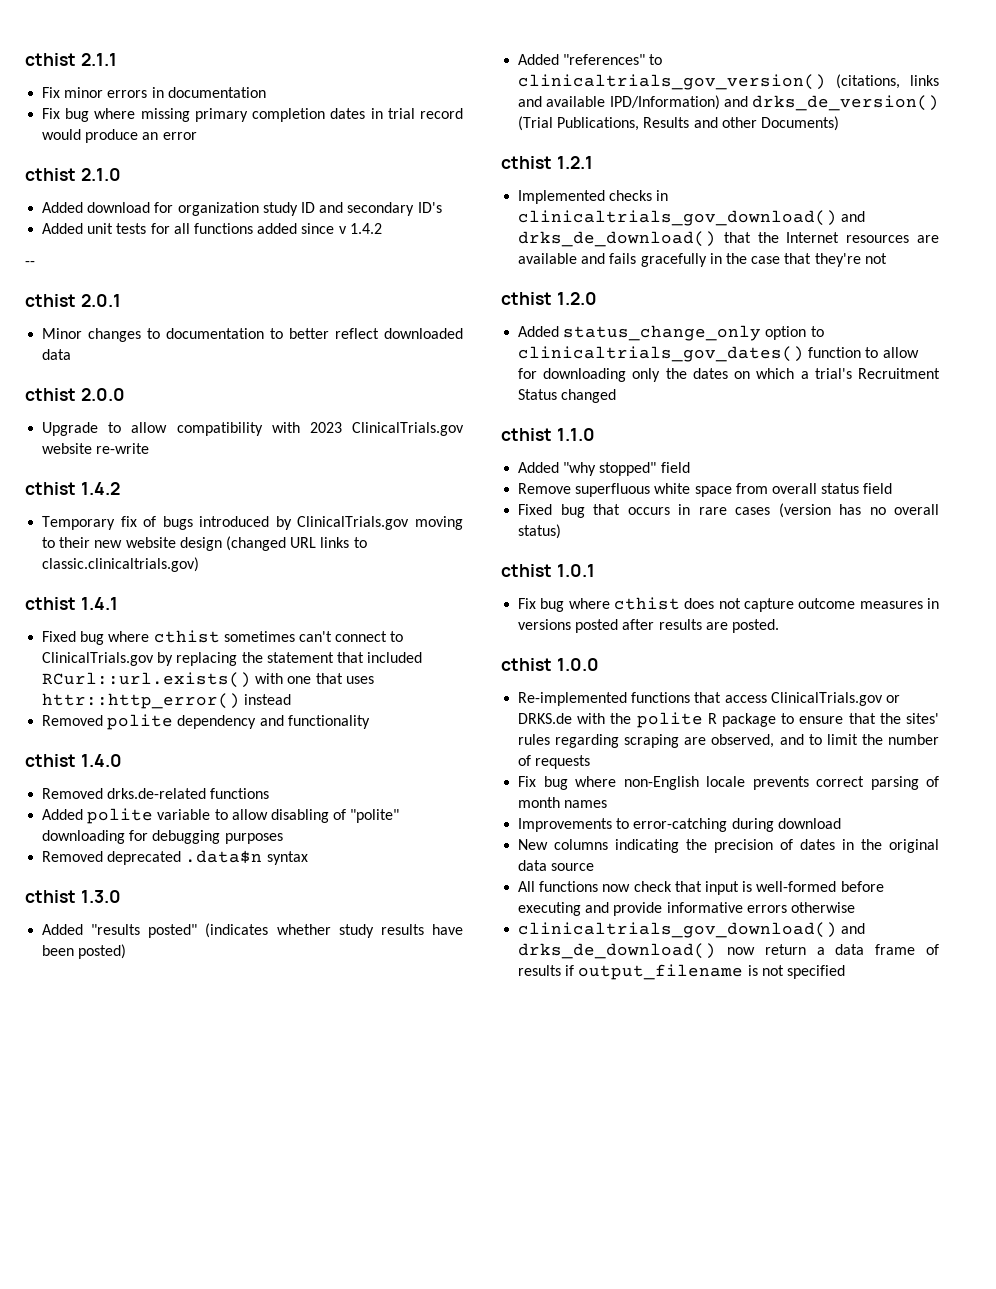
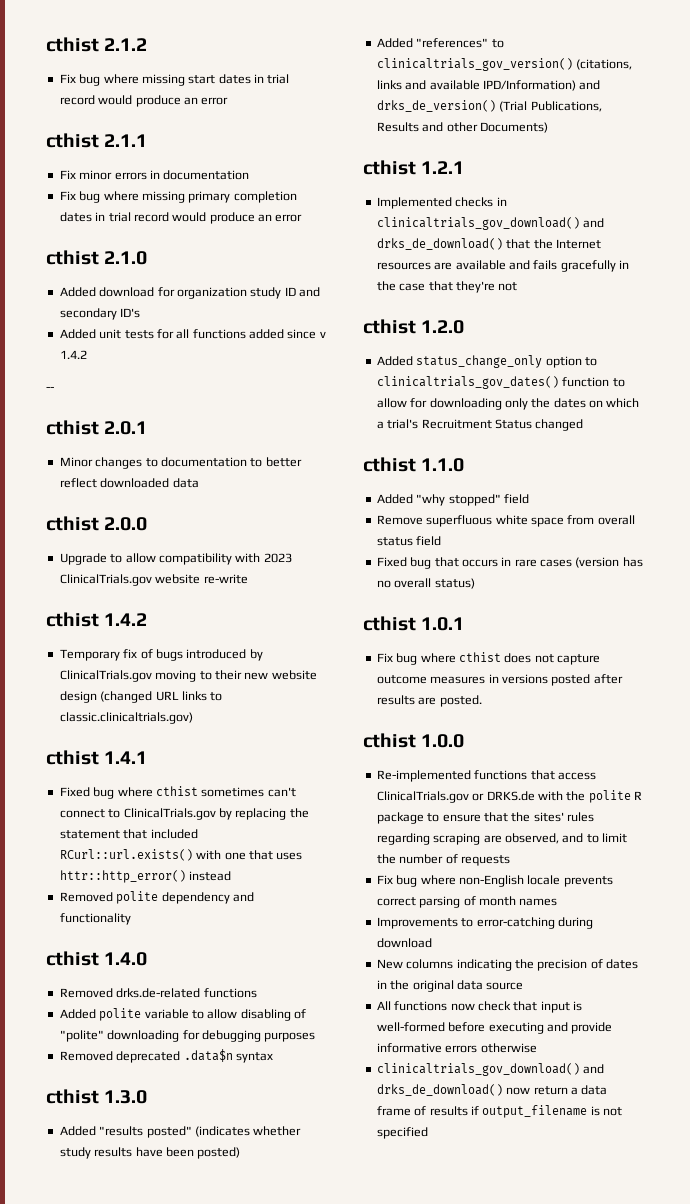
+ cthist 2.1.2
+ Fix bug where missing start dates in trial record would produce an error

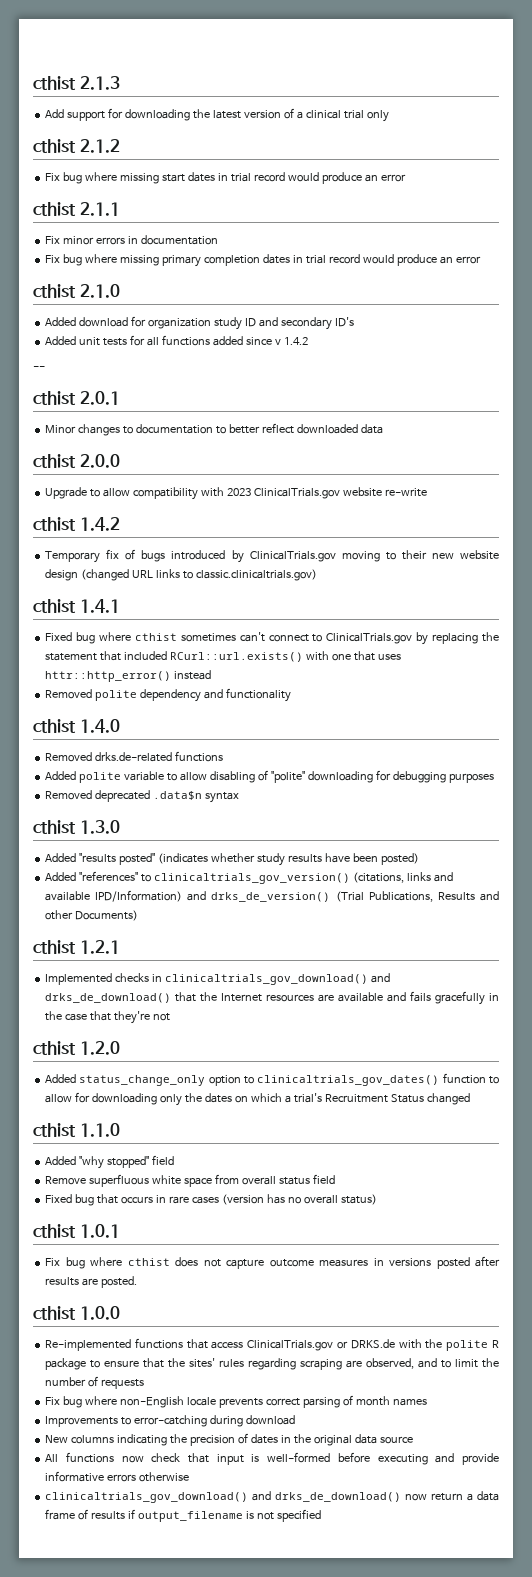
+ cthist 2.1.3
+ Add support for downloading the latest version of a clinical trial only

